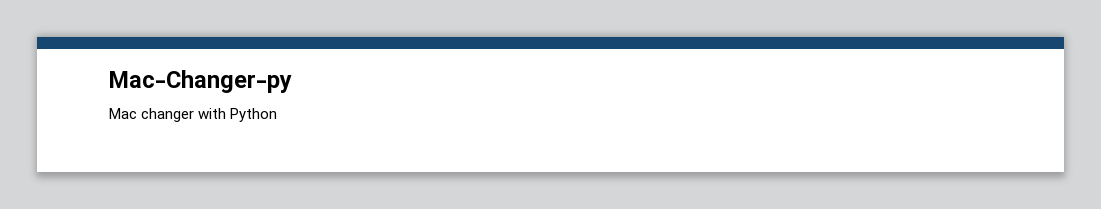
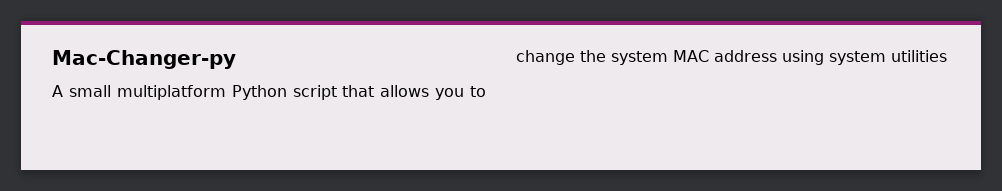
- Mac changer with Python
+ A small multiplatform Python script that allows you to change the system MAC address using system utilities

